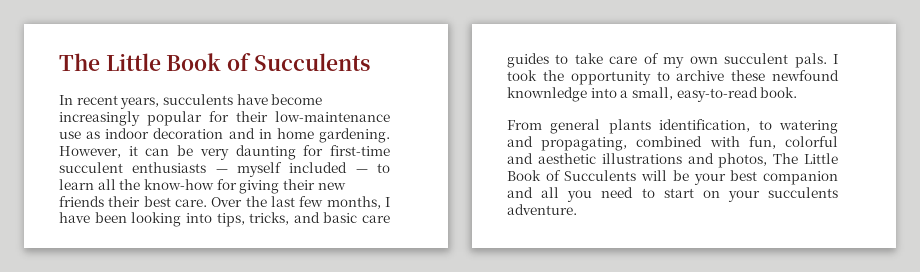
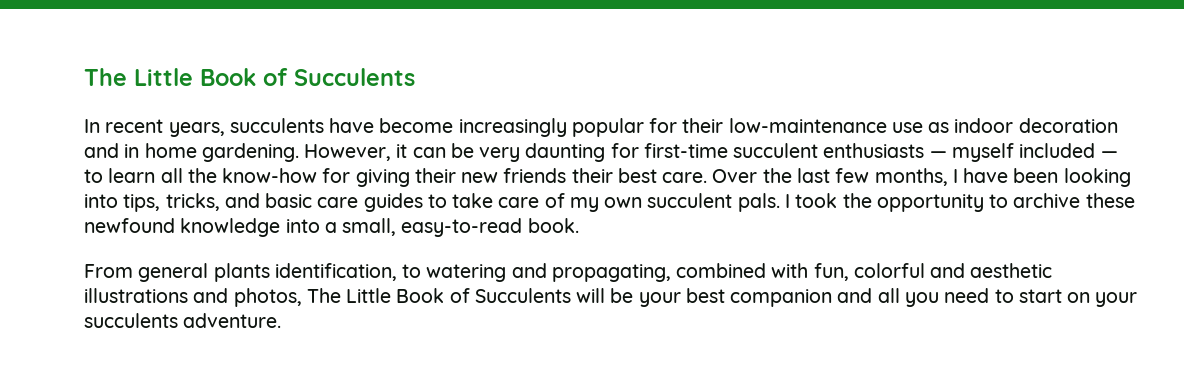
- I took the opportunity to archive these newfound knownledge into a small, easy-to-read book.
+ I took the opportunity to archive these newfound knowledge into a small, easy-to-read book.

